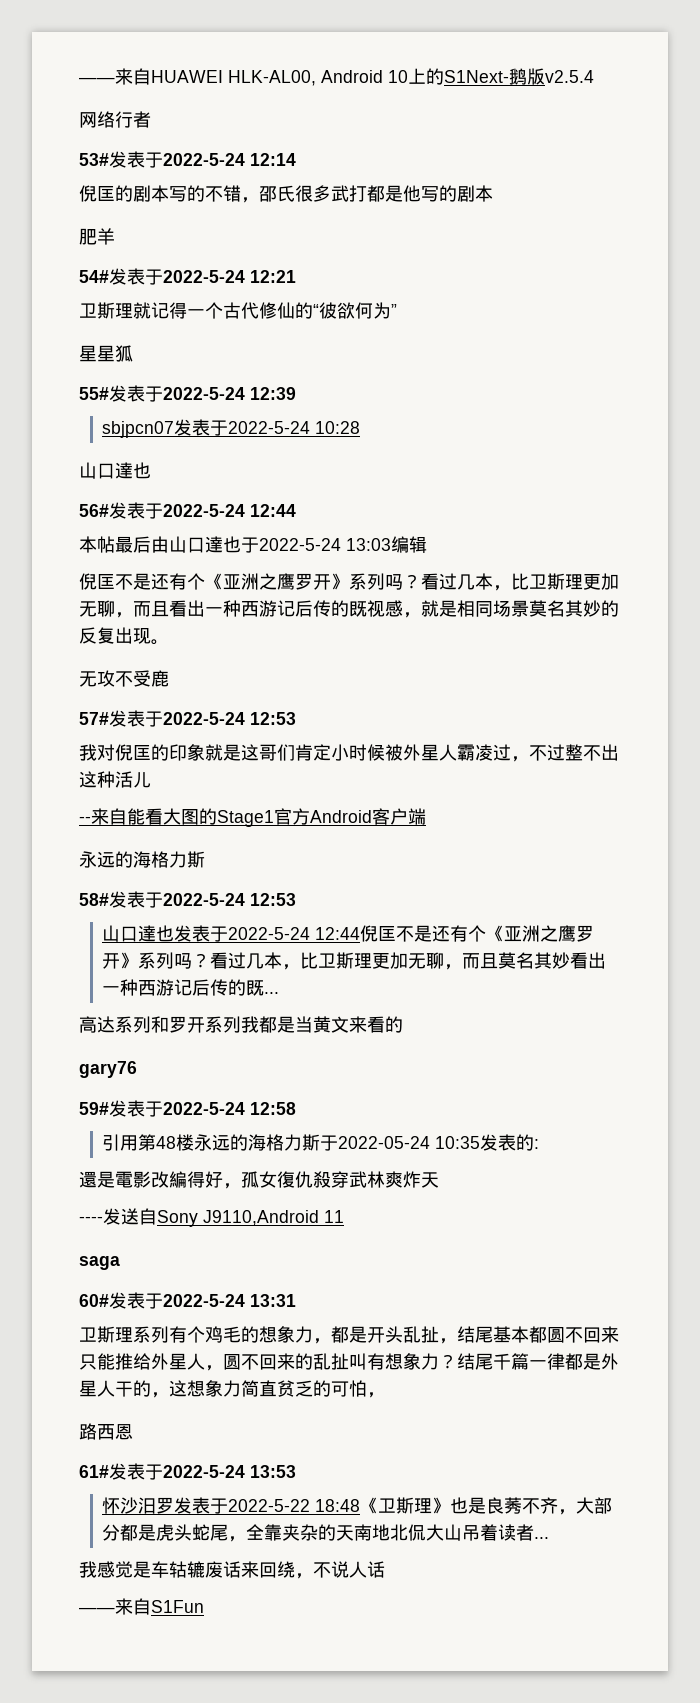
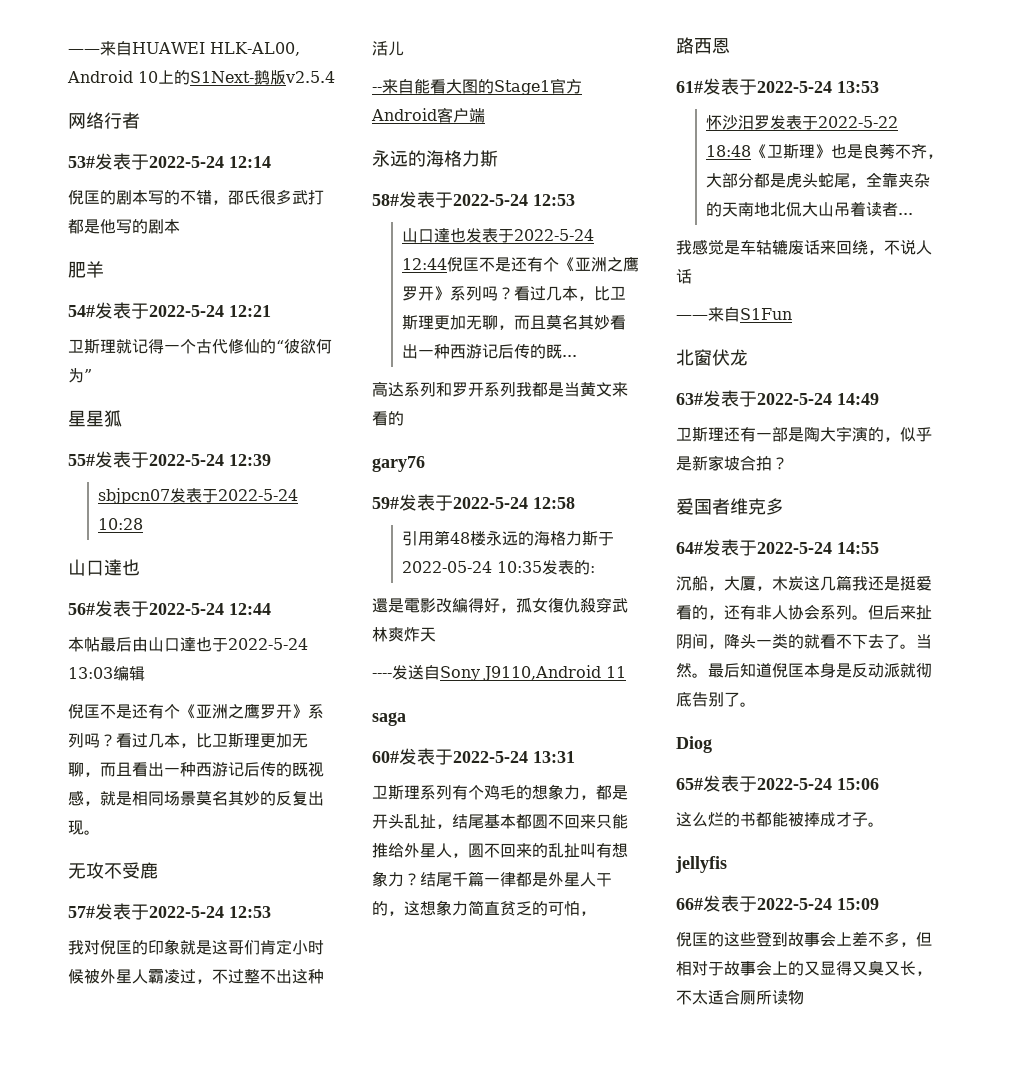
+ 北窗伏龙
+ 63#发表于2022-5-24 14:49
+ 卫斯理还有一部是陶大宇演的，似乎是新家坡合拍？
+ 爱国者维克多
+ 64#发表于2022-5-24 14:55
+ 沉船，大厦，木炭这几篇我还是挺爱看的，还有非人协会系列。但后来扯阴间，降头一类的就看不下去了。当然。最后知道倪匡本身是反动派就彻底告别了。
+ Diog
+ 65#发表于2022-5-24 15:06
+ 这么烂的书都能被捧成才子。
+ jellyfis
+ 66#发表于2022-5-24 15:09
+ 倪匡的这些登到故事会上差不多，但相对于故事会上的又显得又臭又长，不太适合厕所读物

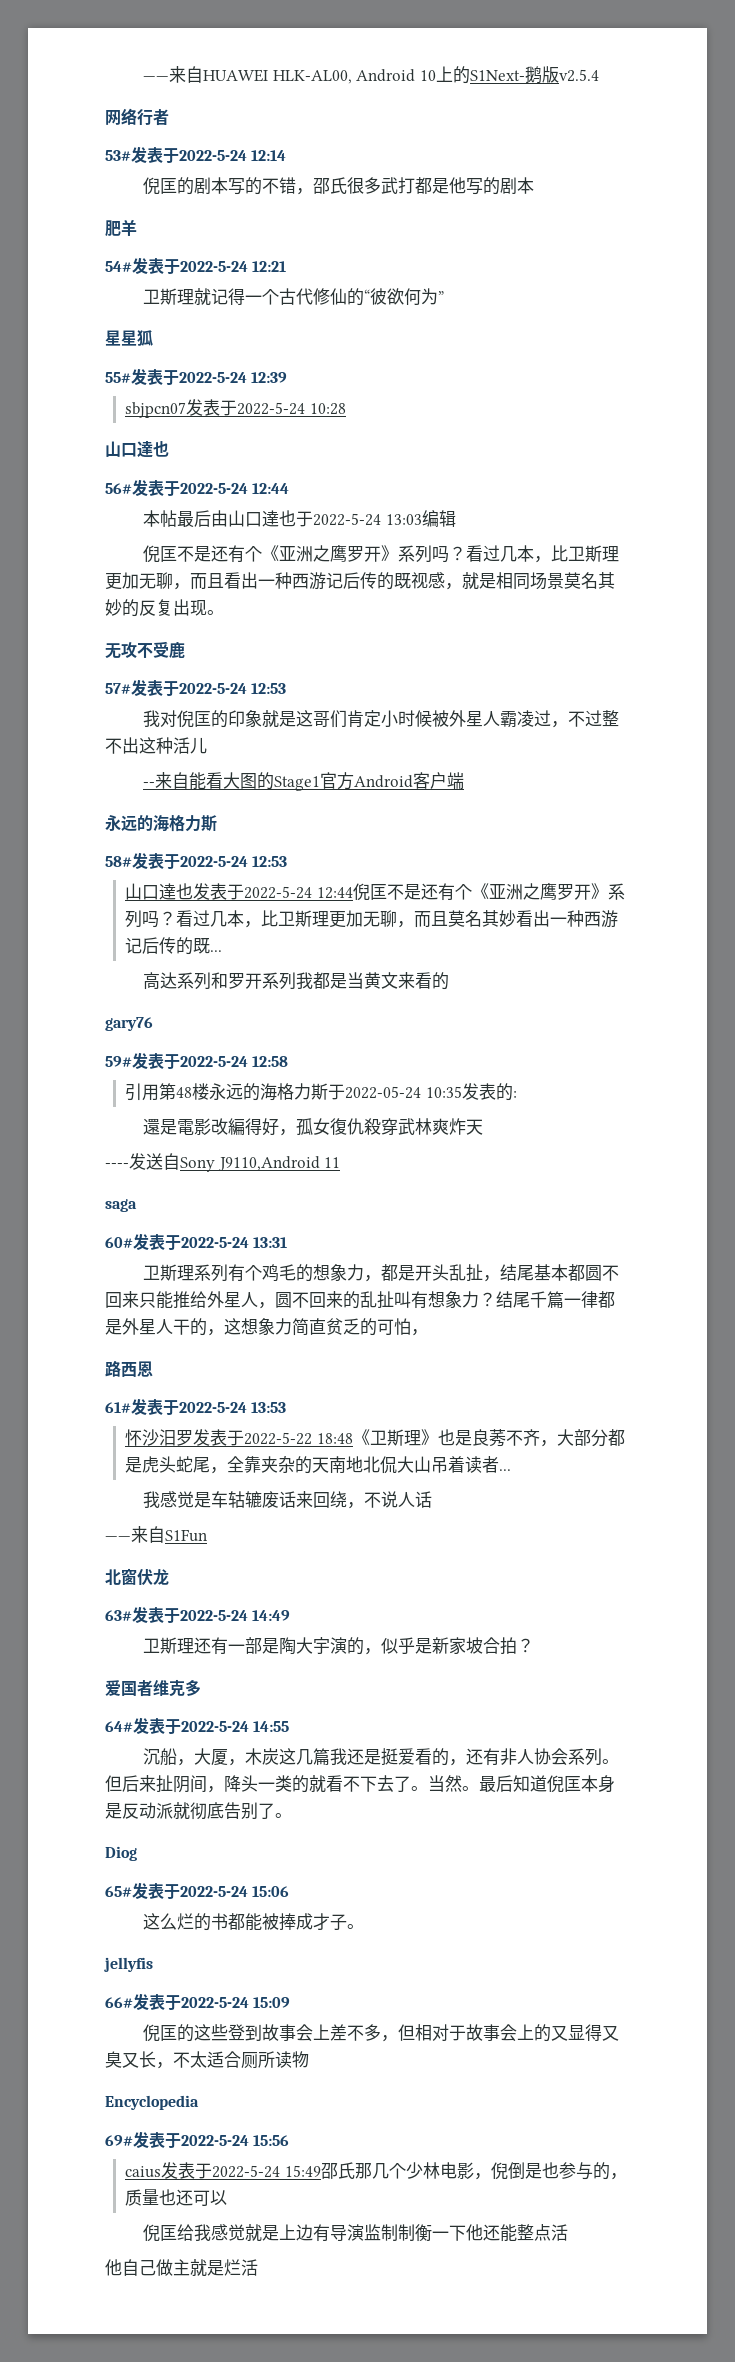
+ Encyclopedia
+ 69#发表于2022-5-24 15:56
+ caius发表于2022-5-24 15:49邵氏那几个少林电影，倪倒是也参与的，质量也还可以
+ 倪匡给我感觉就是上边有导演监制制衡一下他还能整点活
+ 他自己做主就是烂活

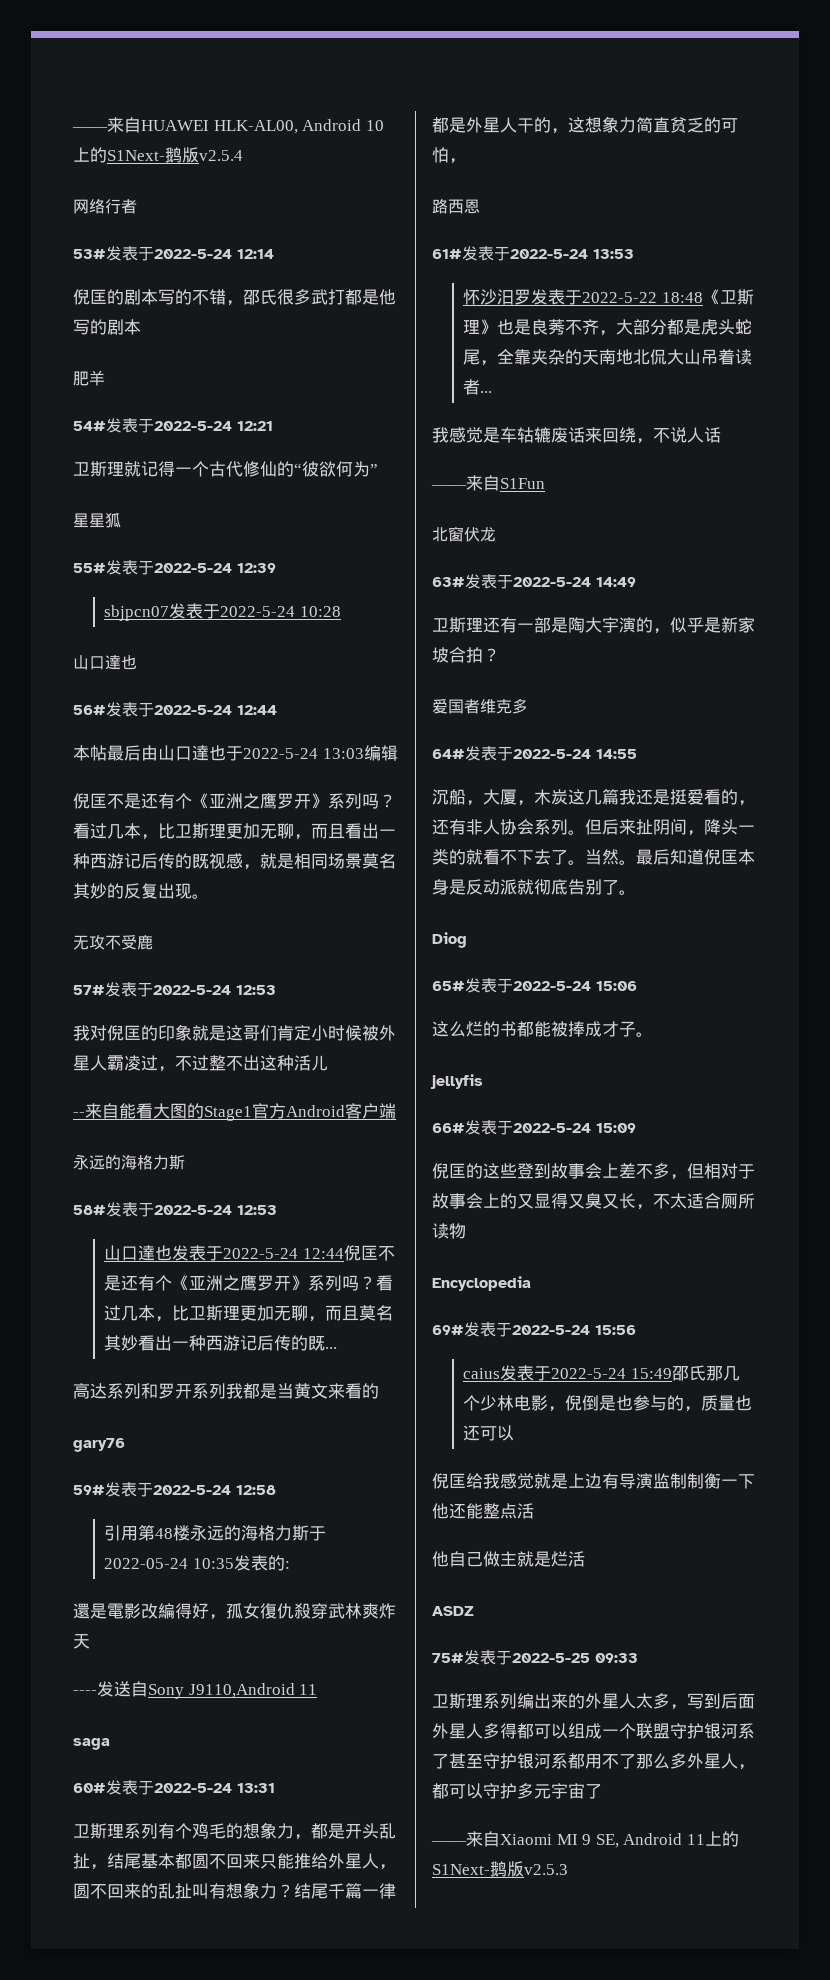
+ ASDZ
+ 75#发表于2022-5-25 09:33
+ 卫斯理系列编出来的外星人太多，写到后面外星人多得都可以组成一个联盟守护银河系了甚至守护银河系都用不了那么多外星人，都可以守护多元宇宙了
+ ——来自Xiaomi MI 9 SE, Android 11上的S1Next-鹅版v2.5.3

